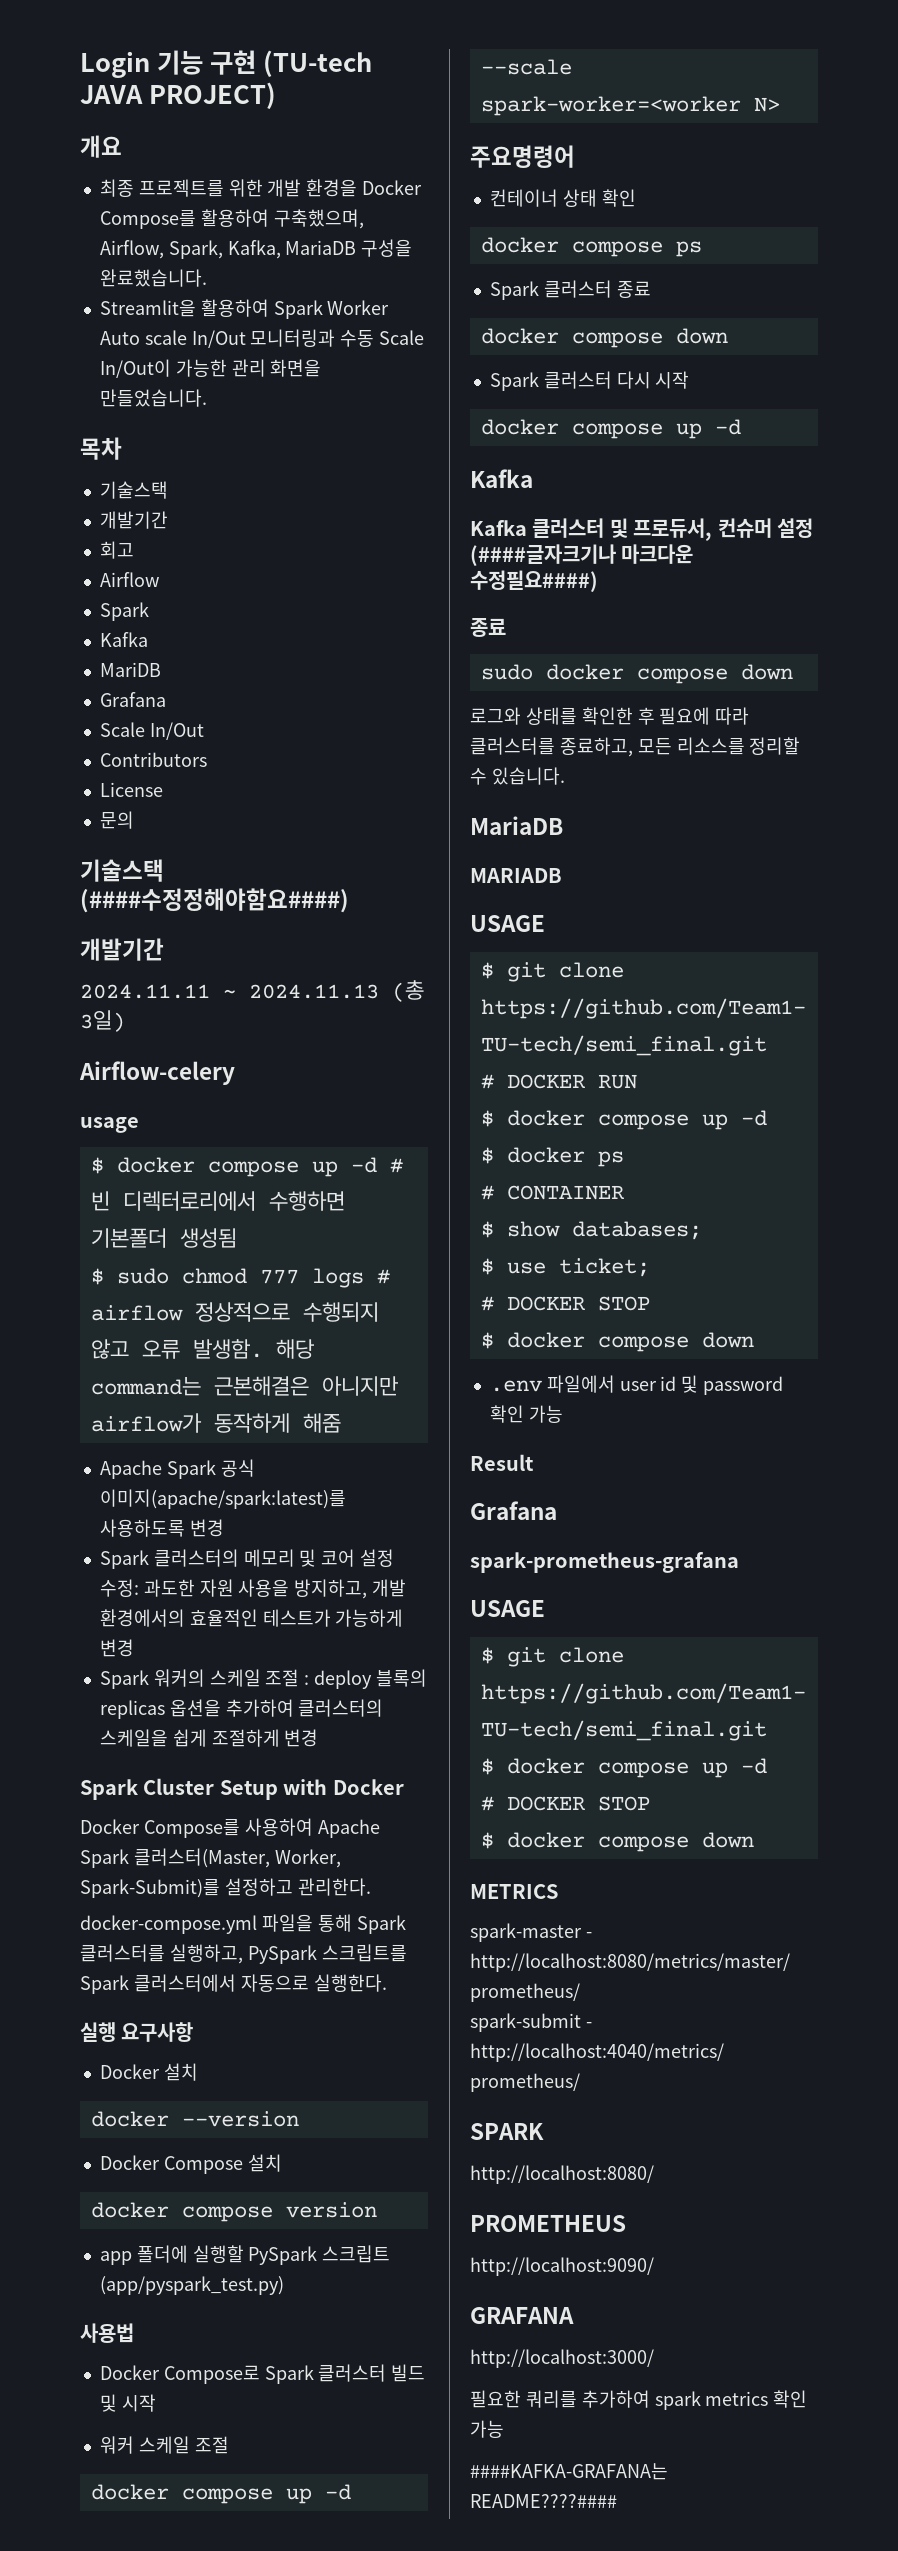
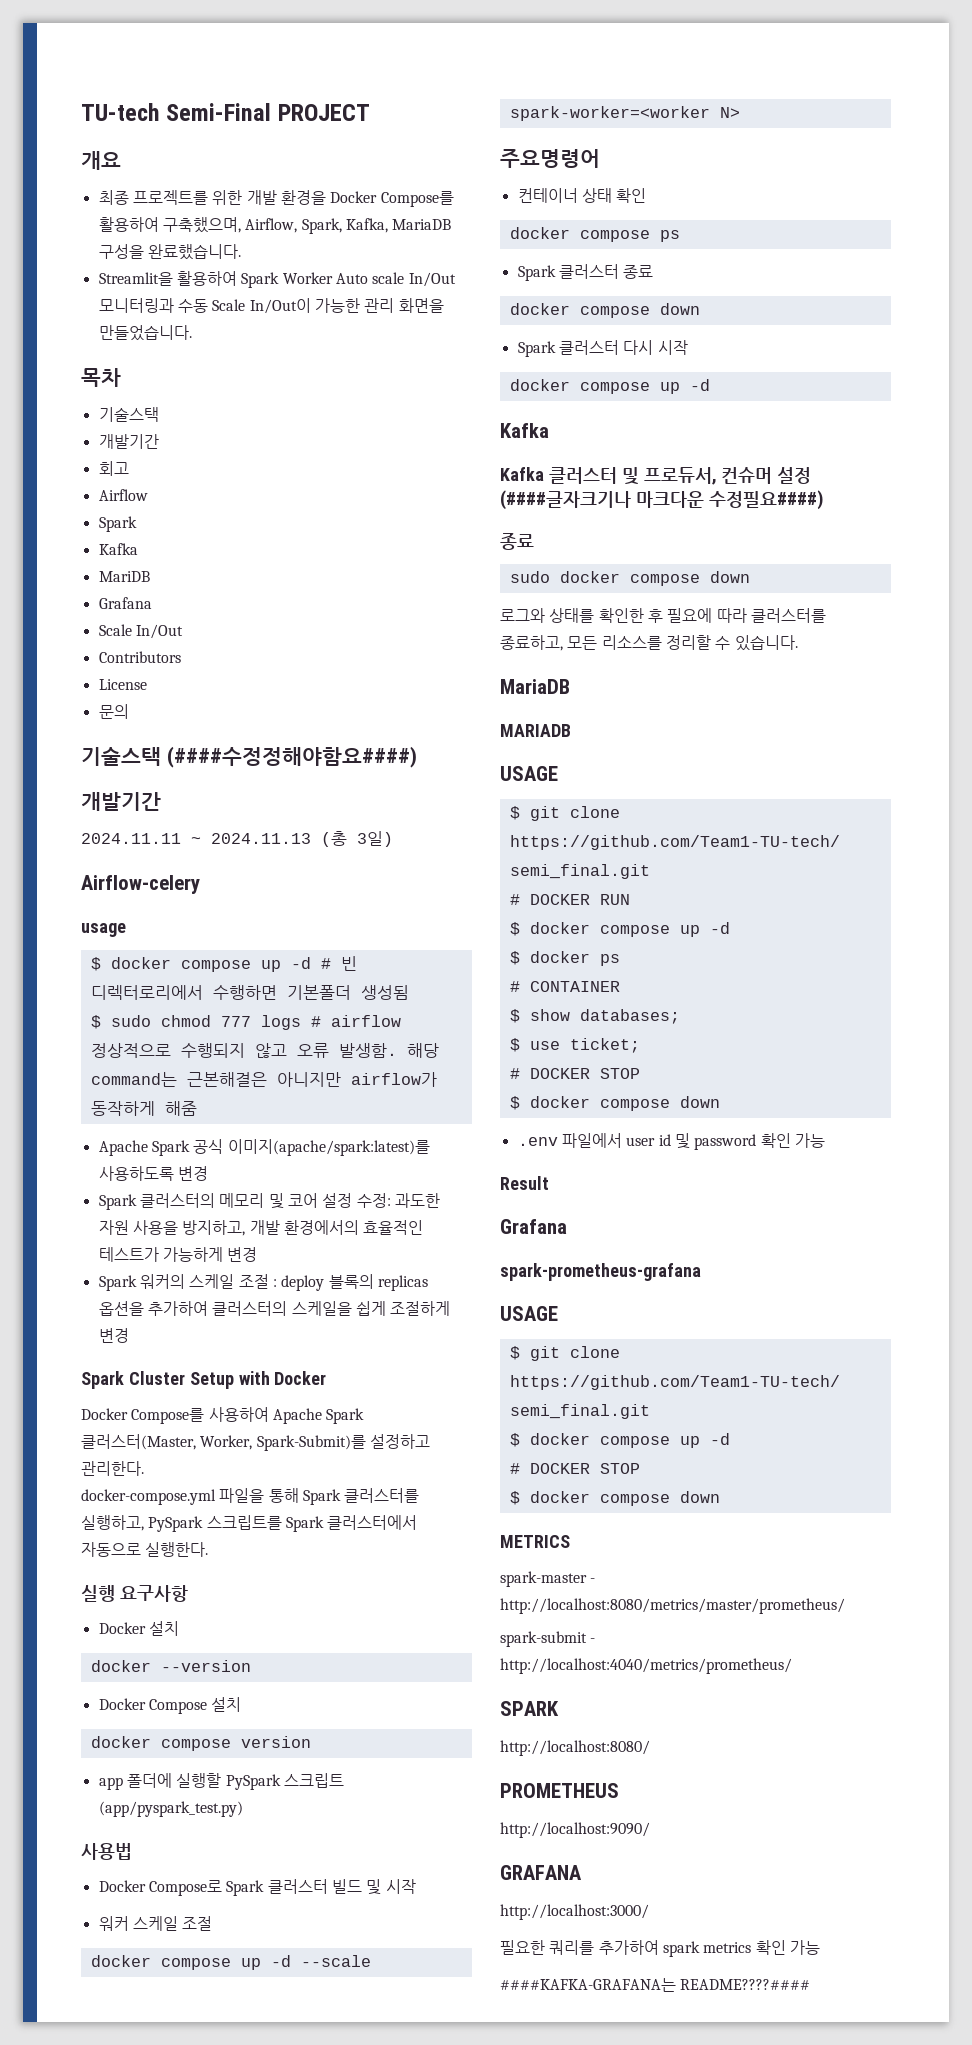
- Login 기능 구현 (TU-tech JAVA PROJECT)
+ TU-tech Semi-Final PROJECT

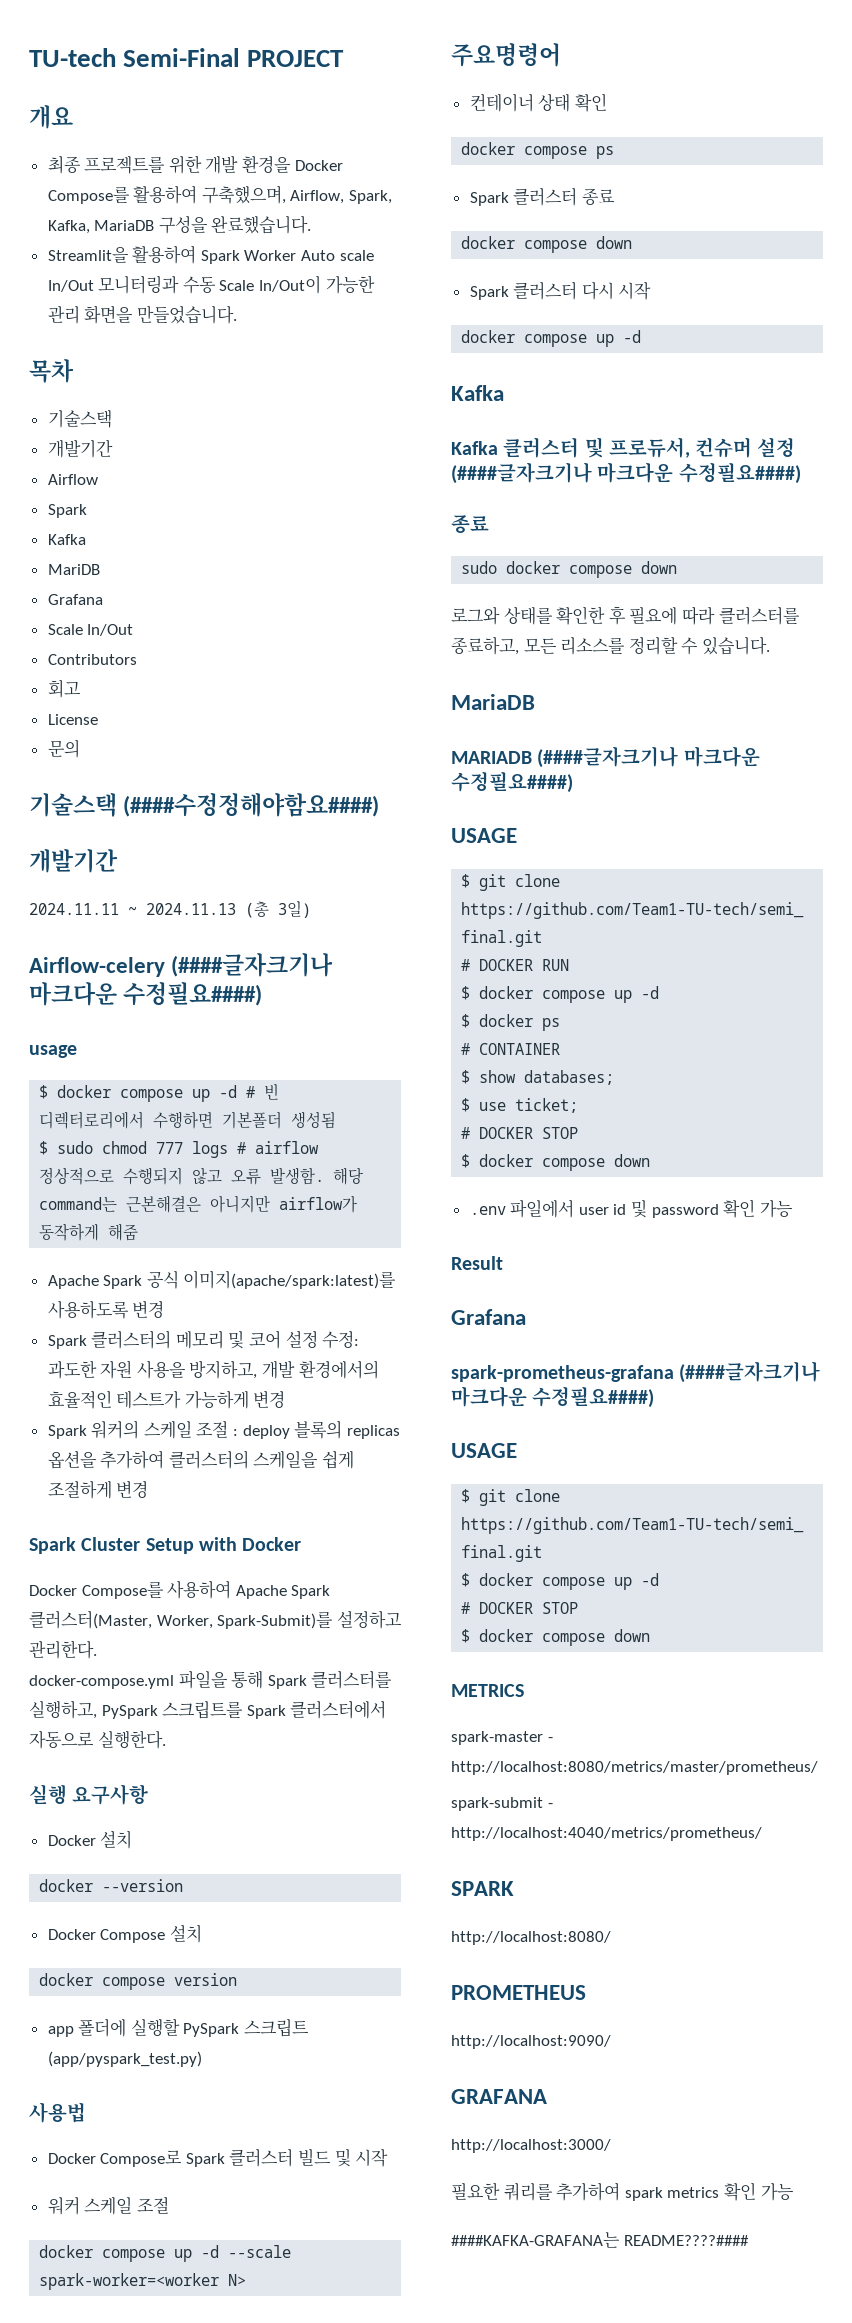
- 회고
+ 회고
- Airflow-celery
+ Airflow-celery (####글자크기나 마크다운 수정필요####)
- MARIADB
+ MARIADB (####글자크기나 마크다운 수정필요####)
- spark-prometheus-grafana
+ spark-prometheus-grafana (####글자크기나 마크다운 수정필요####)

